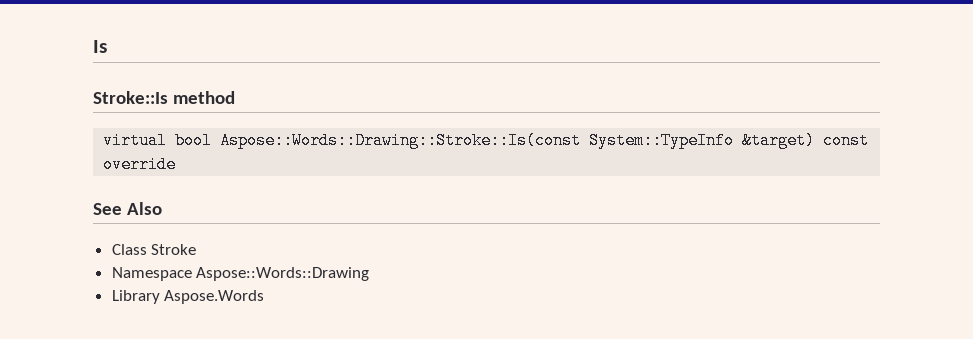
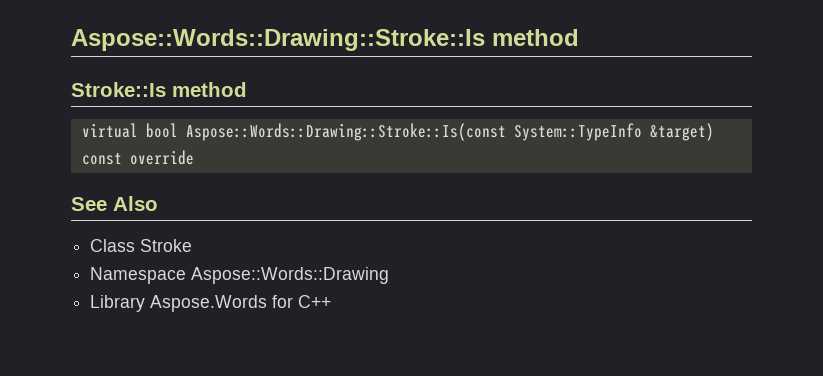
- Is
+ Aspose::Words::Drawing::Stroke::Is method
- Library Aspose.Words
+ Library Aspose.Words for C++

